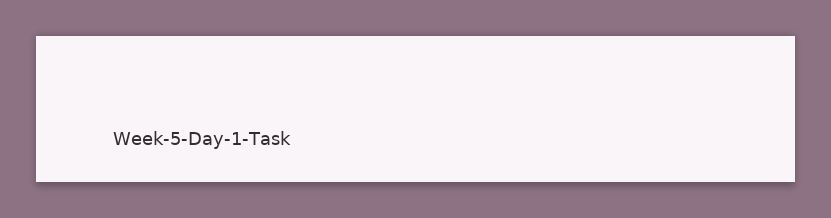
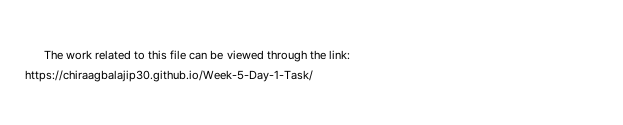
- Week-5-Day-1-Task
+ The work related to this file can be viewed through the link: https://chiraagbalajip30.github.io/Week-5-Day-1-Task/

